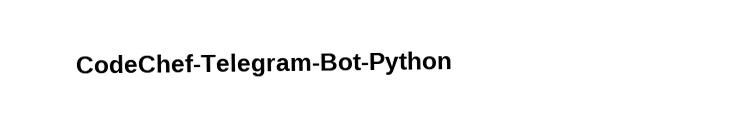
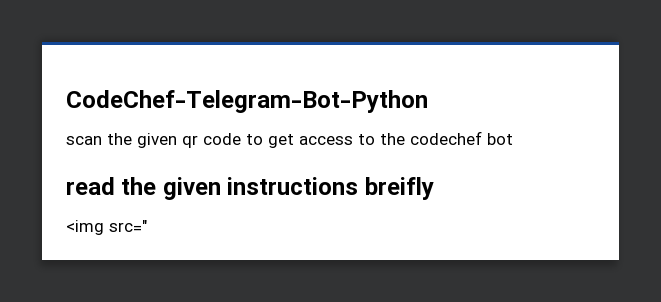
+ scan the given qr code to get access to the codechef bot
+ read the given instructions breifly
+ <img src="

